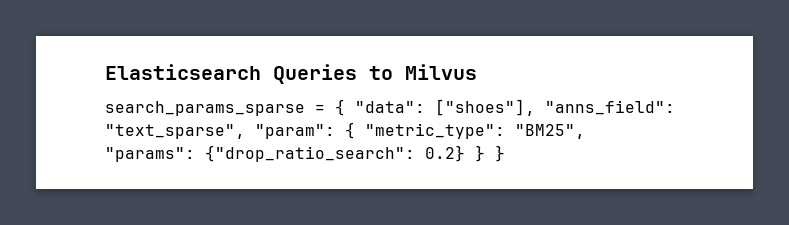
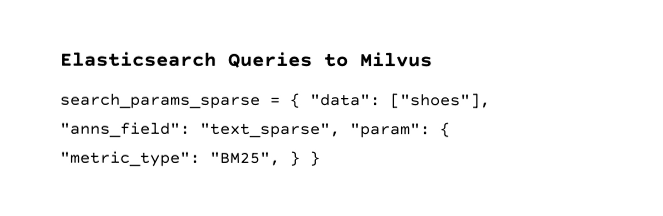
- search_params_sparse = { "data": ["shoes"], "anns_field": "text_sparse", "param": { "metric_type": "BM25", "params": {"drop_ratio_search": 0.2} } }
+ search_params_sparse = { "data": ["shoes"], "anns_field": "text_sparse", "param": { "metric_type": "BM25", } }

